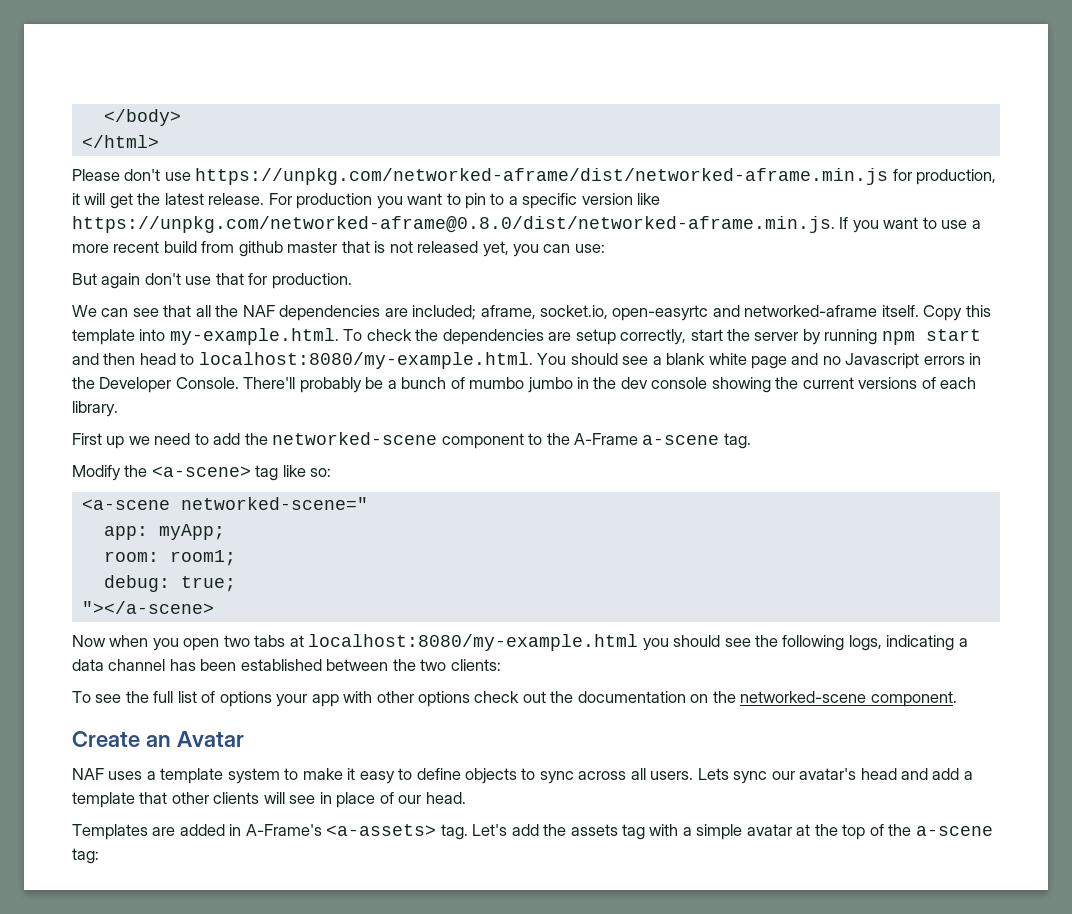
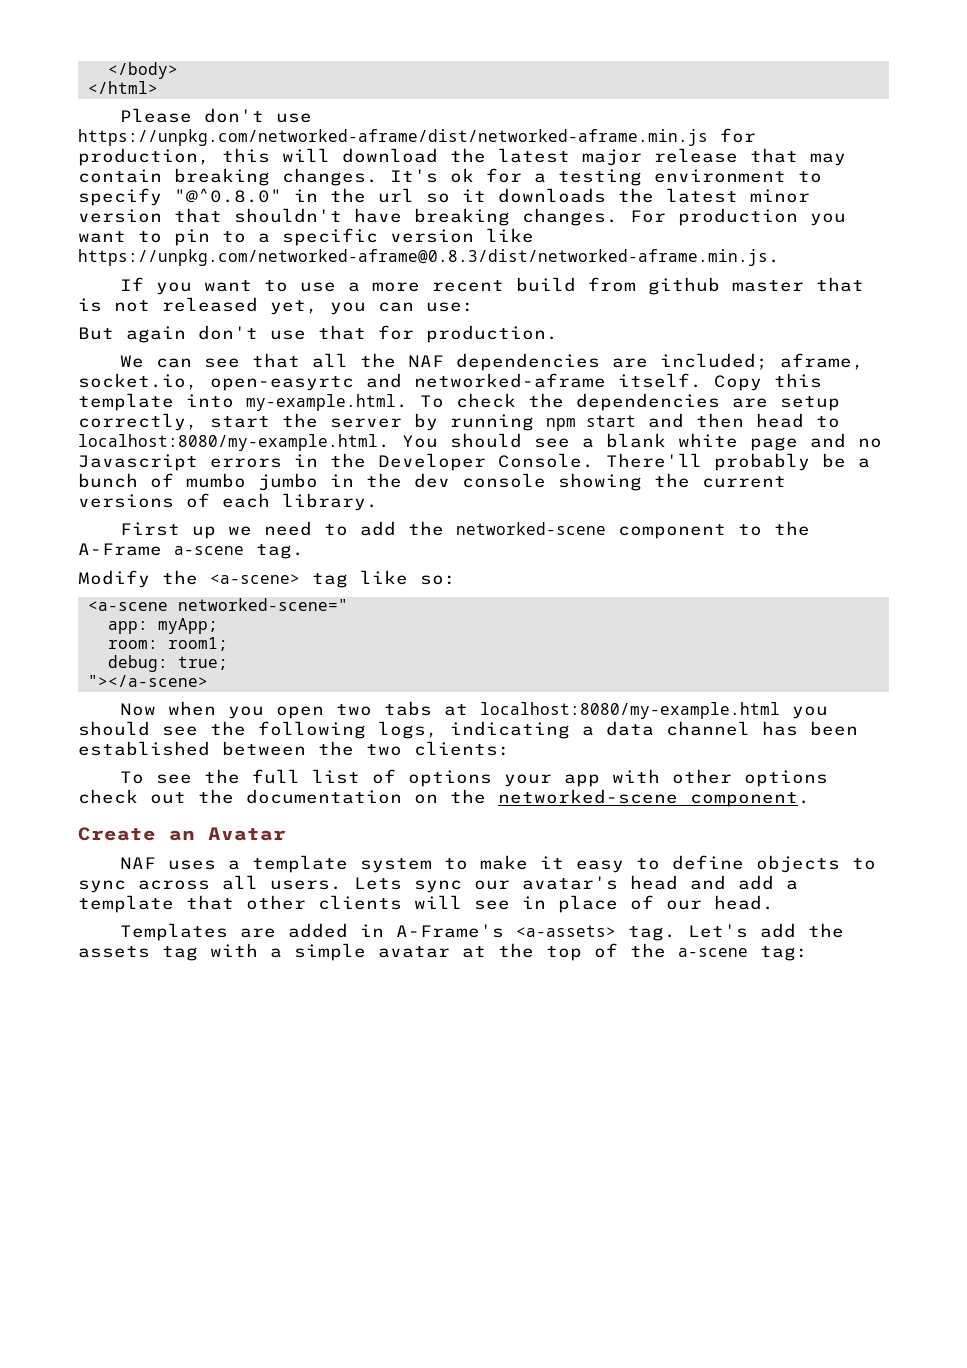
- Please don't use https://unpkg.com/networked-aframe/dist/networked-aframe.min.js for production, it will get the latest release.
+ Please don't use https://unpkg.com/networked-aframe/dist/networked-aframe.min.js for production, this will download the latest major release that may contain breaking changes. It's ok for a testing environment to specify "@^0.8.0" in the url so it downloads the latest minor version that shouldn't have breaking changes.
- For production you want to pin to a specific version like https://unpkg.com/networked-aframe@0.8.0/dist/networked-aframe.min.js. If you want to use a more recent build from github master that is not released yet, you can use:
+ For production you want to pin to a specific version like https://unpkg.com/networked-aframe@0.8.3/dist/networked-aframe.min.js.
+ If you want to use a more recent build from github master that is not released yet, you can use:

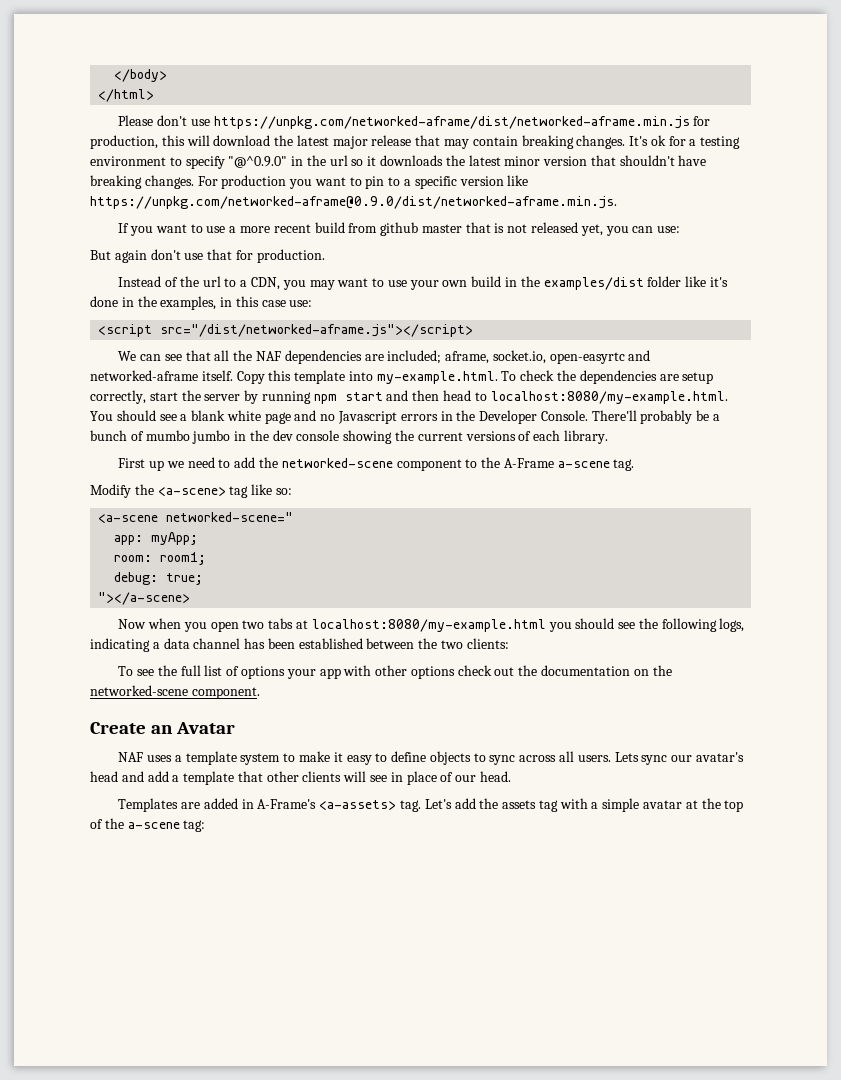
- It's ok for a testing environment to specify "@^0.8.0" in the url so it downloads the latest minor version that shouldn't have breaking changes.
+ It's ok for a testing environment to specify "@^0.9.0" in the url so it downloads the latest minor version that shouldn't have breaking changes.
- For production you want to pin to a specific version like https://unpkg.com/networked-aframe@0.8.3/dist/networked-aframe.min.js.
+ For production you want to pin to a specific version like https://unpkg.com/networked-aframe@0.9.0/dist/networked-aframe.min.js.
+ Instead of the url to a CDN, you may want to use your own build in the examples/dist folder like it's done in the examples, in this case use:
+ <script src="/dist/networked-aframe.js"></script>

